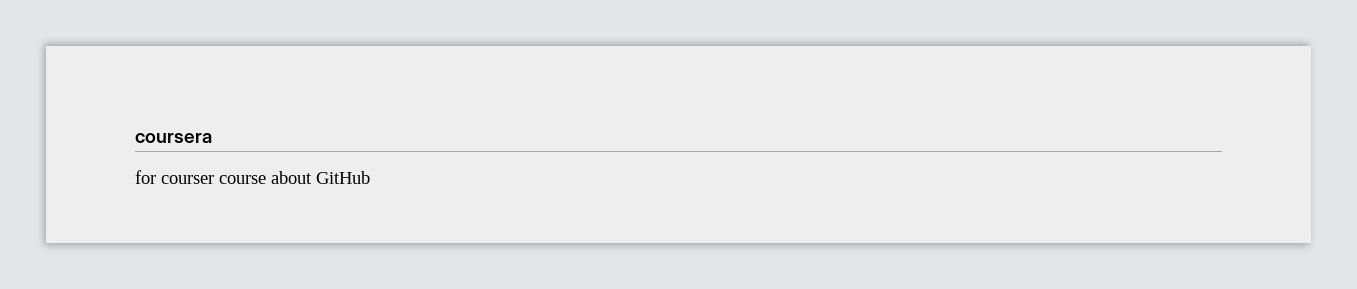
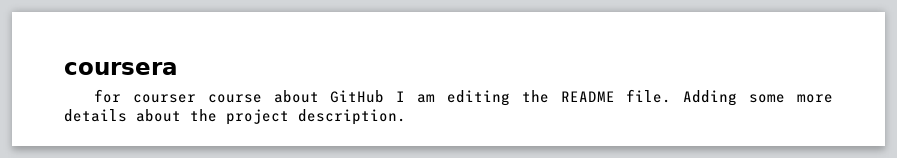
- for courser course about GitHub
+ for courser course about GitHub I am editing the README file. Adding some more details about the project description.

